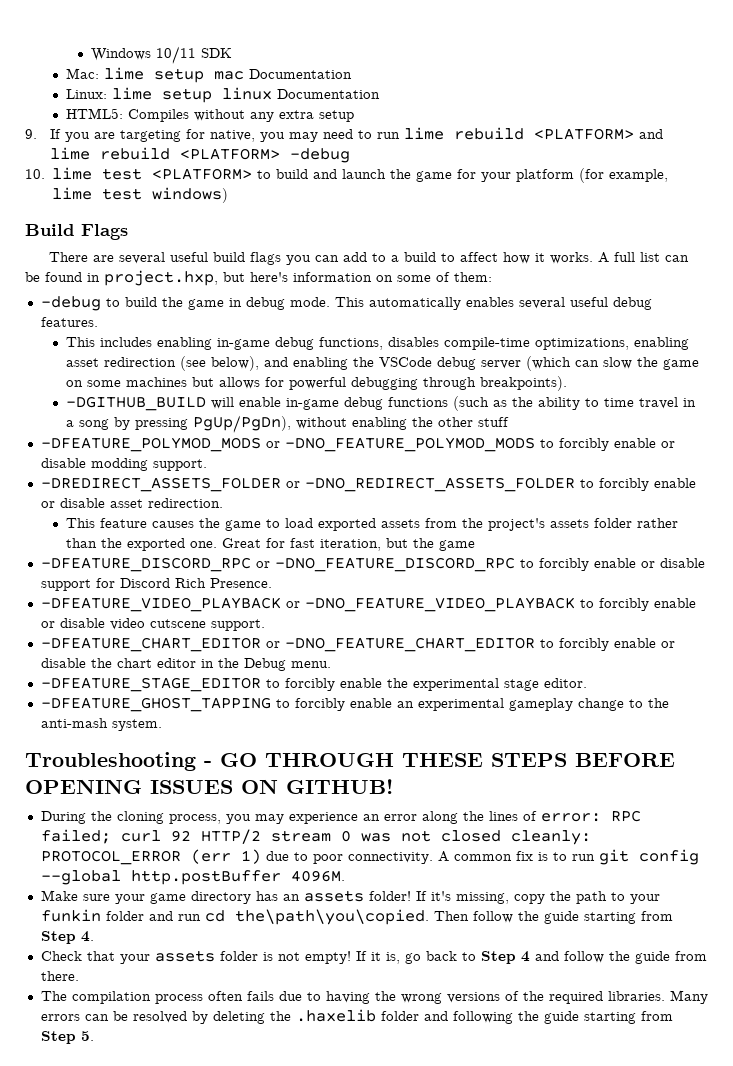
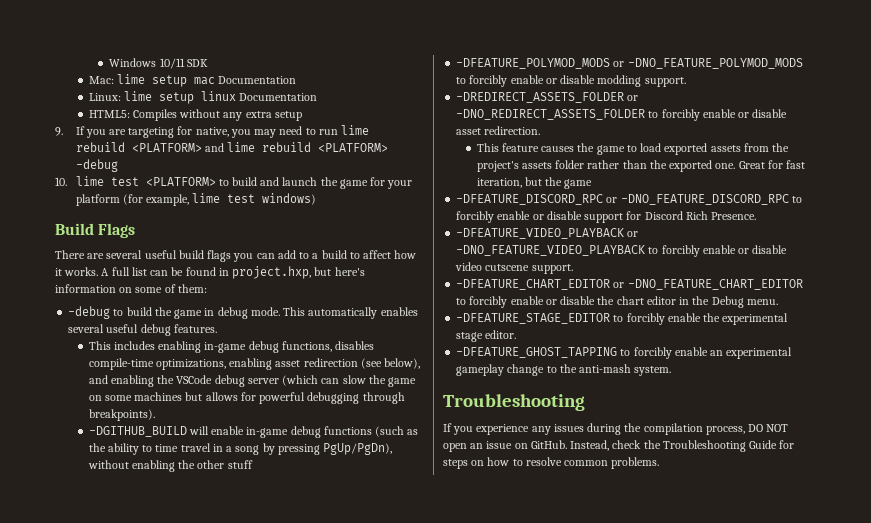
  -DFEATURE_GHOST_TAPPING to forcibly enable an experimental gameplay change to the anti-mash system.
- Troubleshooting - GO THROUGH THESE STEPS BEFORE OPENING ISSUES ON GITHUB!
- During the cloning process, you may experience an error along the lines of error: RPC failed; curl 92 HTTP/2 stream 0 was not closed cleanly: PROTOCOL_ERROR (err 1) due to poor connectivity. A common fix is to run git config --global http.postBuffer 4096M.
- Make sure your game directory has an assets folder! If it's missing, copy the path to your funkin folder and run cd the\path\you\copied. Then follow the guide starting from Step 4.
- Check that your assets folder is not empty! If it is, go back to Step 4 and follow the guide from there.
- The compilation process often fails due to having the wrong versions of the required libraries. Many errors can be resolved by deleting the .haxelib folder and following the guide starting from Step 5.
+ Troubleshooting
+ If you experience any issues during the compilation process, DO NOT open an issue on GitHub. Instead, check the Troubleshooting Guide for steps on how to resolve common problems.

